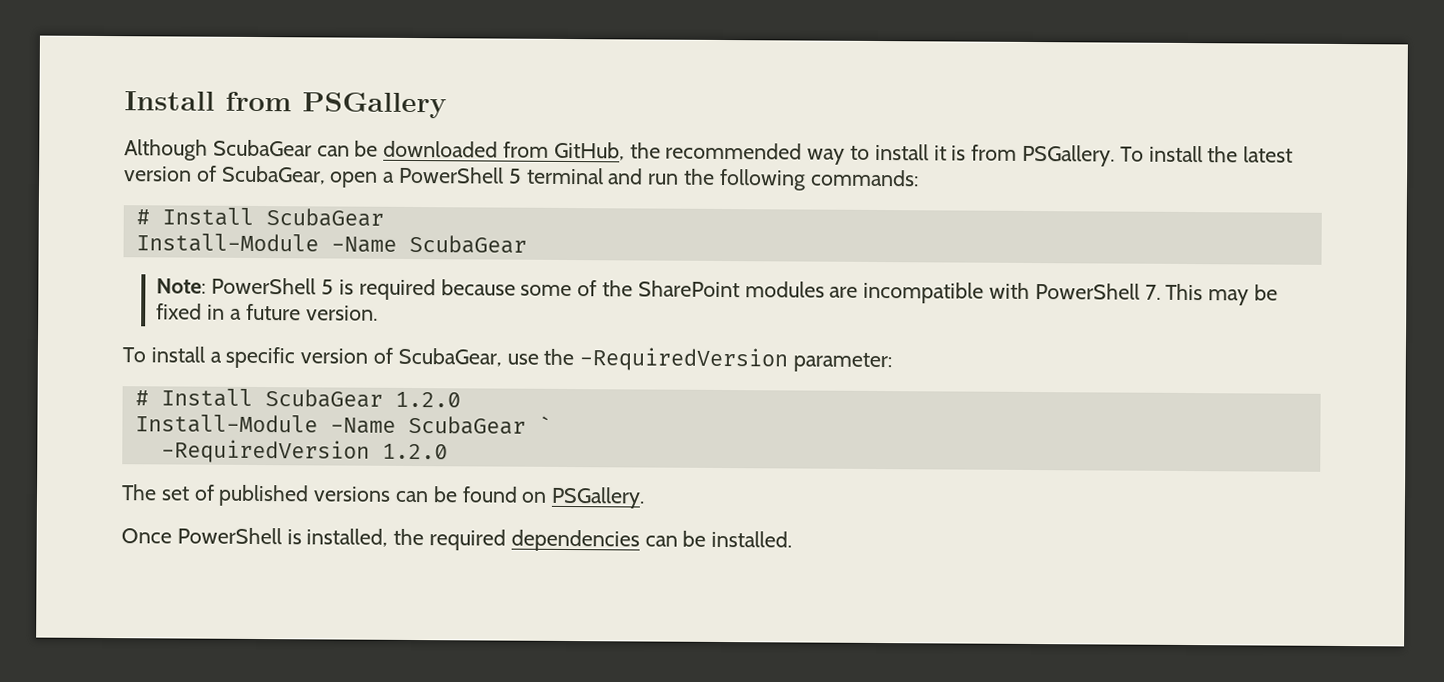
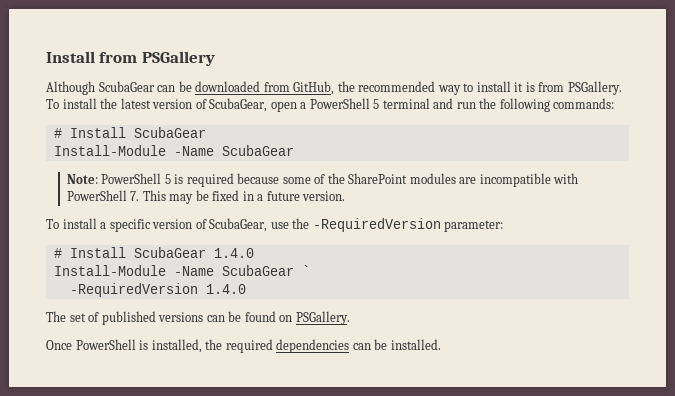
- # Install ScubaGear 1.2.0
+ # Install ScubaGear 1.4.0
- -RequiredVersion 1.2.0
+ -RequiredVersion 1.4.0

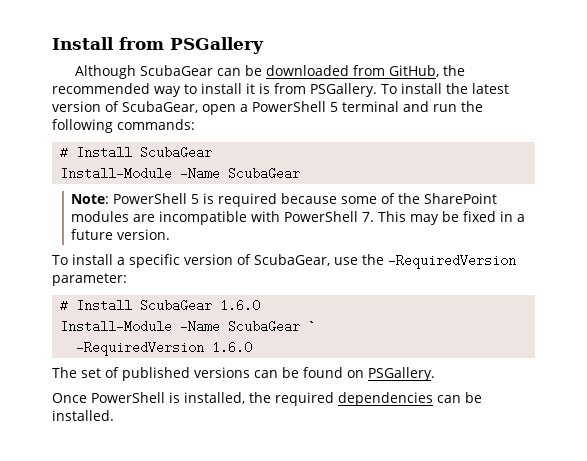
- # Install ScubaGear 1.4.0
+ # Install ScubaGear 1.6.0
- -RequiredVersion 1.4.0
+ -RequiredVersion 1.6.0

